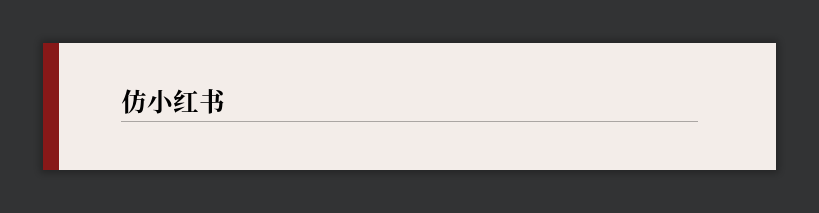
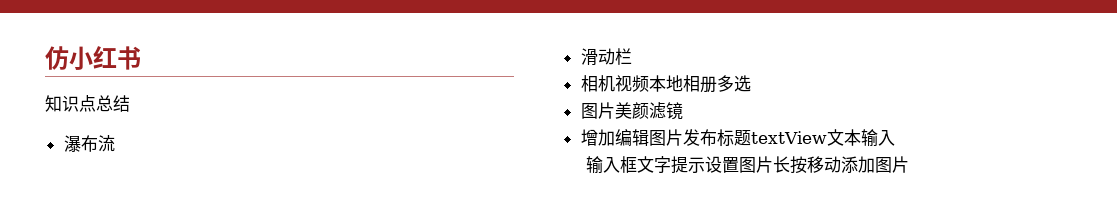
+ 知识点总结
+ 瀑布流
+ 滑动栏
+ 相机视频本地相册多选
+ 图片美颜滤镜
+ 增加编辑图片发布标题textView文本输入
+ 输入框文字提示设置图片长按移动添加图片

